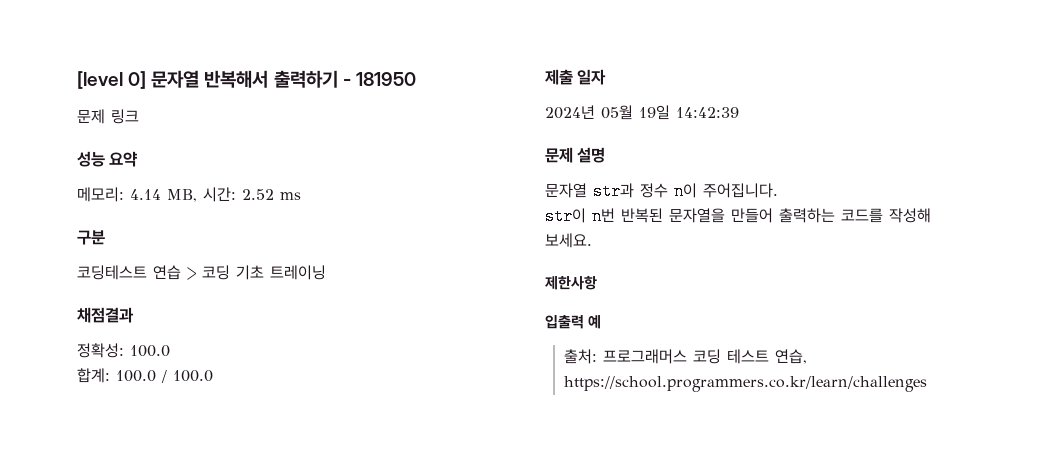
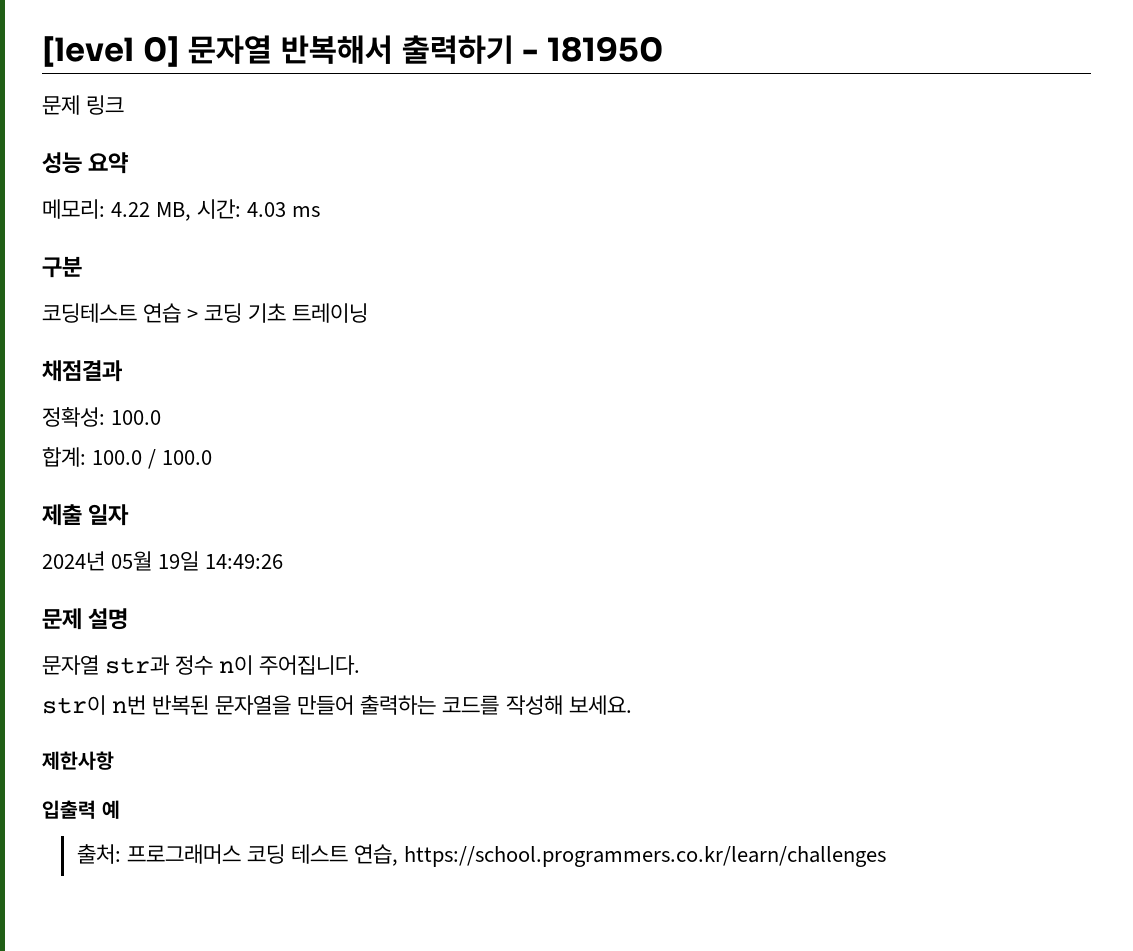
- 메모리: 4.14 MB, 시간: 2.52 ms
+ 메모리: 4.22 MB, 시간: 4.03 ms
- 2024년 05월 19일 14:42:39
+ 2024년 05월 19일 14:49:26

